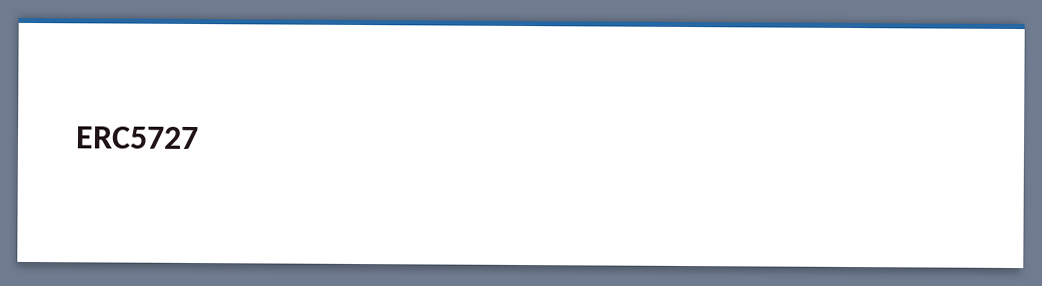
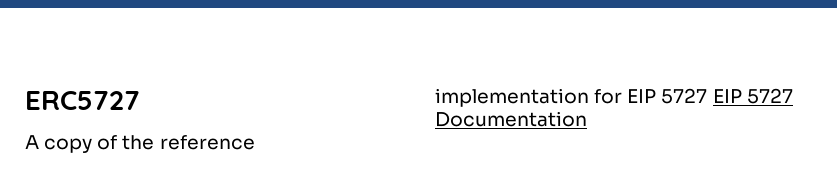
+ A copy of the reference implementation for EIP 5727 EIP 5727 Documentation

